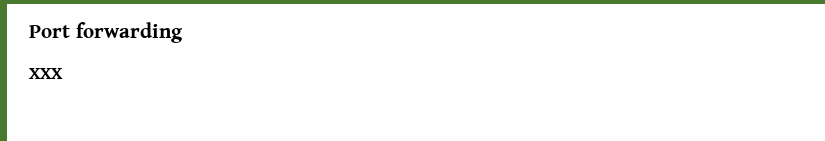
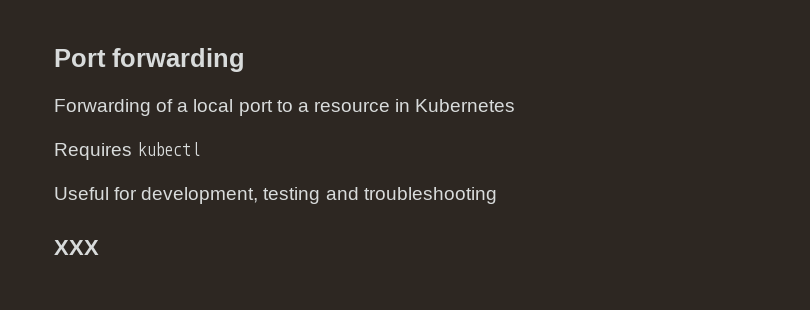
+ Forwarding of a local port to a resource in Kubernetes
+ Requires kubectl
+ Useful for development, testing and troubleshooting

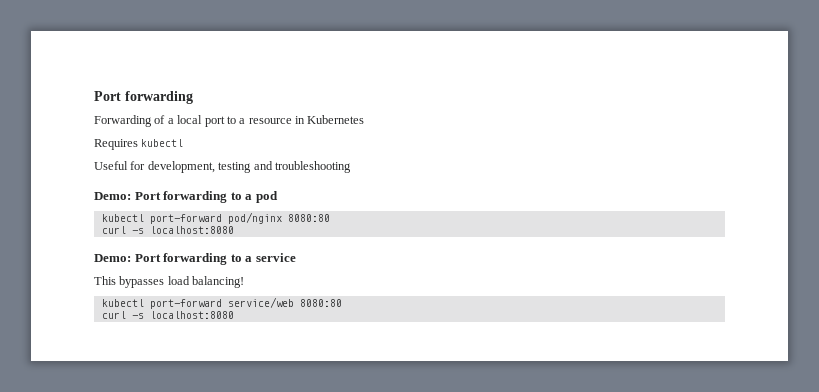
- XXX
+ Demo: Port forwarding to a pod
+ kubectl port-forward pod/nginx 8080:80
+ curl -s localhost:8080
+ Demo: Port forwarding to a service
+ This bypasses load balancing!
+ kubectl port-forward service/web 8080:80
+ curl -s localhost:8080

